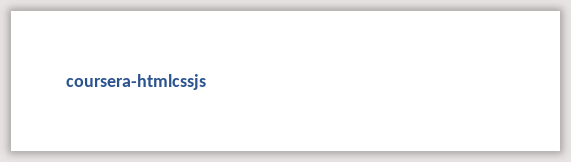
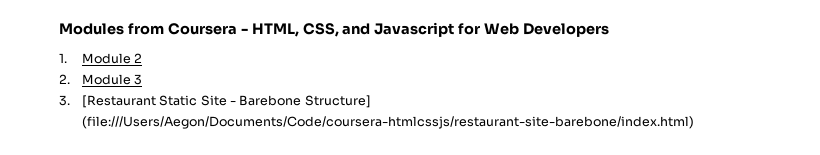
- coursera-htmlcssjs
+ Modules from Coursera - HTML, CSS, and Javascript for Web Developers
+ 1. Module 2
+ 2. Module 3
+ 3. [Restaurant Static Site - Barebone Structure] (file:///Users/Aegon/Documents/Code/coursera-htmlcssjs/restaurant-site-barebone/index.html)

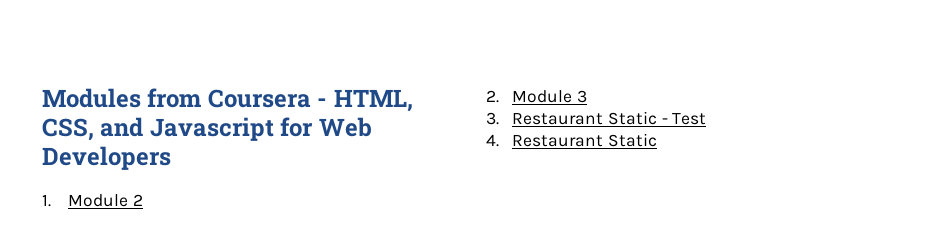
- 3. [Restaurant Static Site - Barebone Structure] (file:///Users/Aegon/Documents/Code/coursera-htmlcssjs/restaurant-site-barebone/index.html)
+ 3. Restaurant Static - Test
+ 4. Restaurant Static

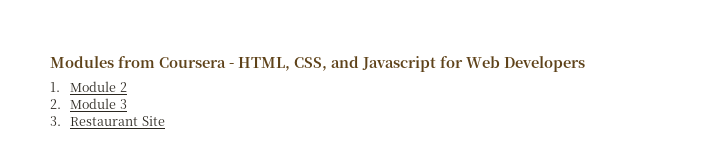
- 3. Restaurant Static - Test
- 4. Restaurant Static
+ 3. Restaurant Site

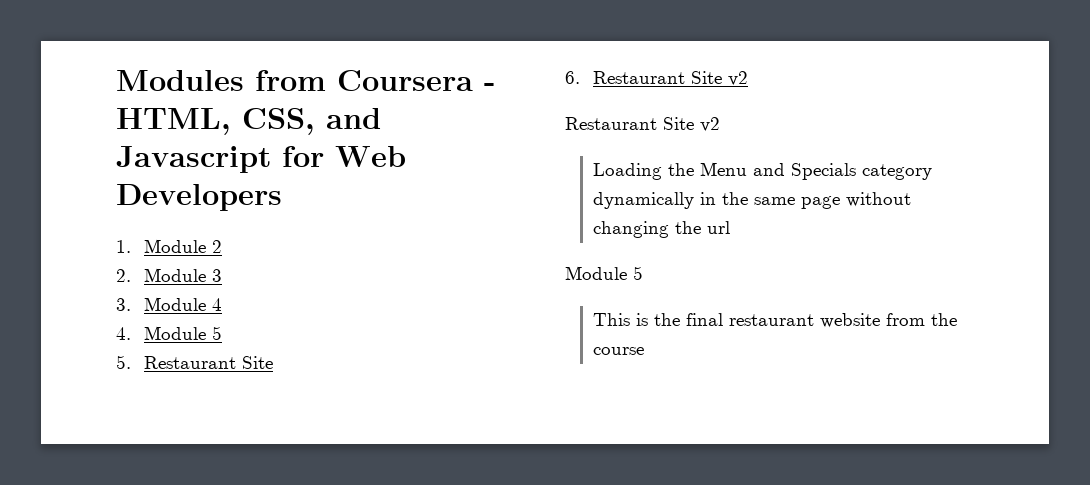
- 3. Restaurant Site
+ 3. Module 4
+ 4. Module 5
+ 5. Restaurant Site
+ 6. Restaurant Site v2
+ Restaurant Site v2
+ Loading the Menu and Specials category dynamically in the same page without changing the url
+ Module 5
+ This is the final restaurant website from the course

